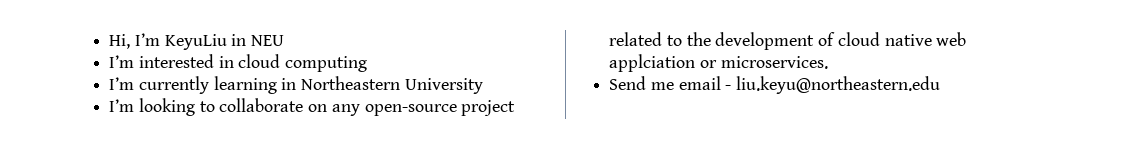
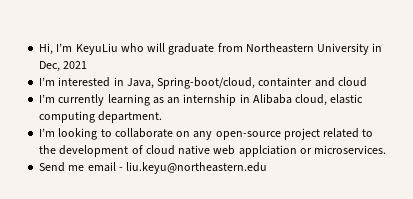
- Hi, I’m KeyuLiu in NEU
+ Hi, I’m KeyuLiu who will graduate from Northeastern University in Dec, 2021
- I’m interested in cloud computing
+ I’m interested in Java, Spring-boot/cloud, containter and cloud
- I’m currently learning in Northeastern University
+ I’m currently learning as an internship in Alibaba cloud, elastic computing department.

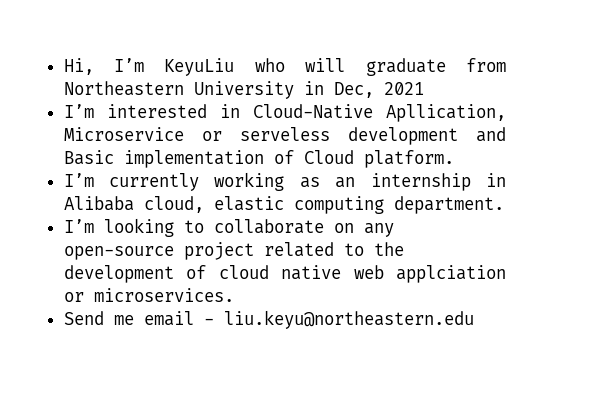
- I’m interested in Java, Spring-boot/cloud, containter and cloud
+ I’m interested in Cloud-Native Apllication, Microservice or serveless development and Basic implementation of Cloud platform.
- I’m currently learning as an internship in Alibaba cloud, elastic computing department.
+ I’m currently working as an internship in Alibaba cloud, elastic computing department.

